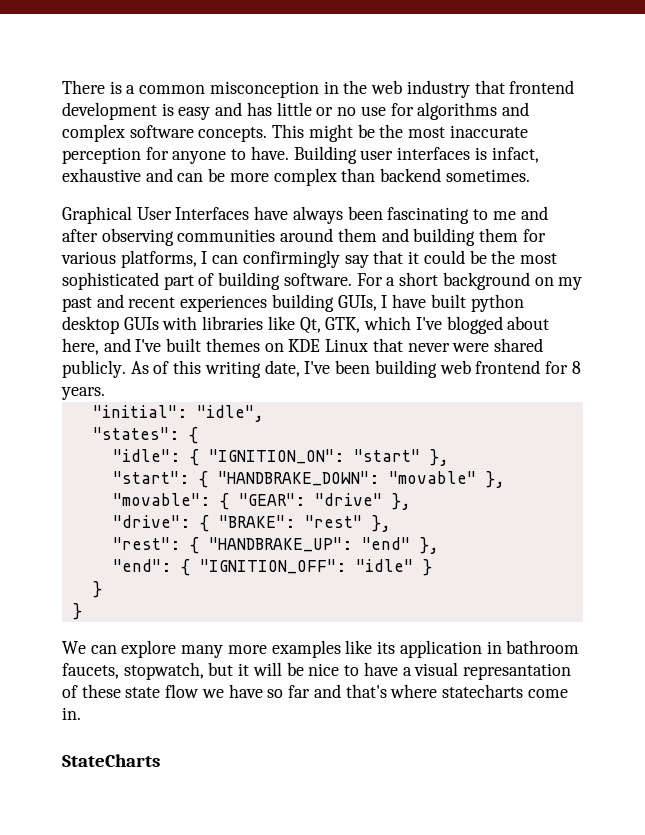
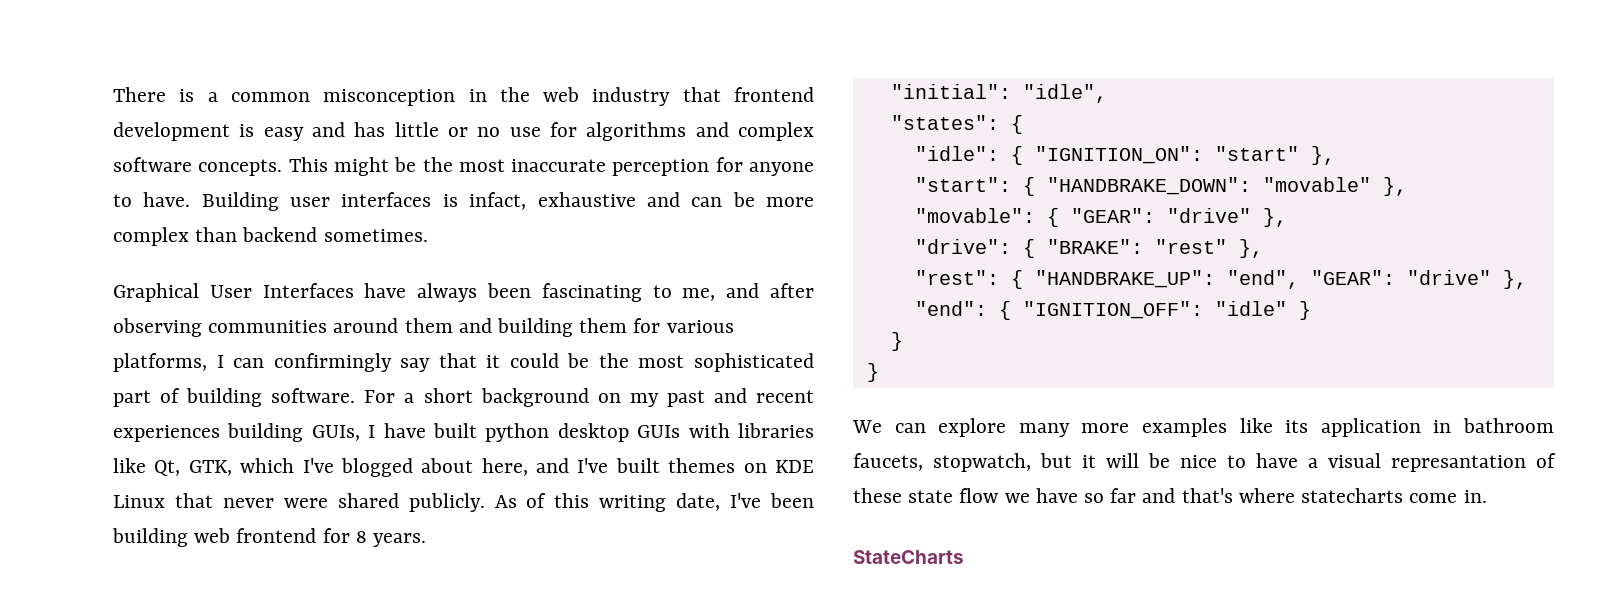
- Graphical User Interfaces have always been fascinating to me and after observing communities around them and building them for various platforms, I can confirmingly say that it could be the most sophisticated part of building software.
+ Graphical User Interfaces have always been fascinating to me, and after observing communities around them and building them for various platforms, I can confirmingly say that it could be the most sophisticated part of building software.
- "rest": { "HANDBRAKE_UP": "end" },
+ "rest": { "HANDBRAKE_UP": "end", "GEAR": "drive" },

